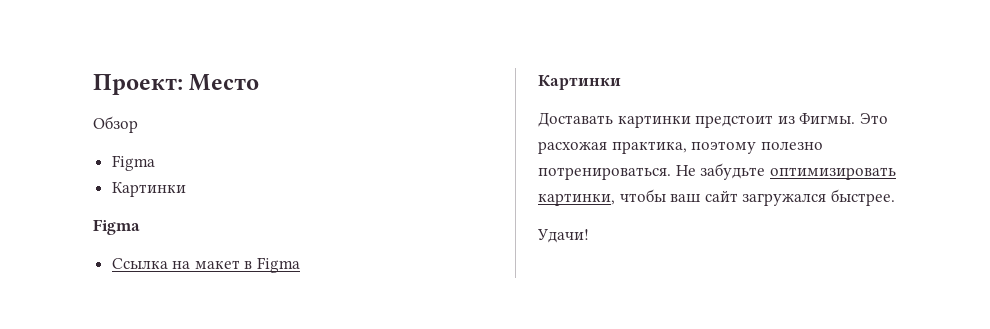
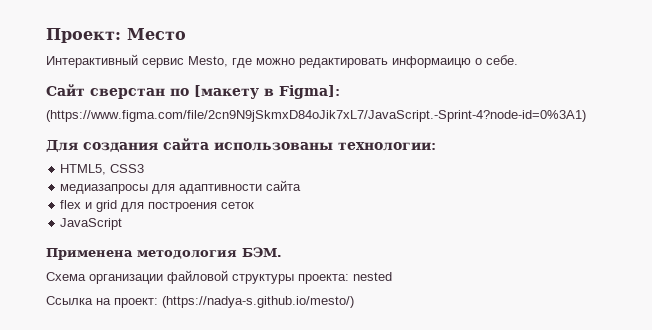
- Обзор
- Figma
- Картинки
- Figma
- Ссылка на макет в Figma
- Картинки
- Доставать картинки предстоит из Фигмы. Это расхожая практика, поэтому полезно потренироваться. Не забудьте оптимизировать картинки, чтобы ваш сайт загружался быстрее.
- Удачи!
+ Интерактивный сервис Mesto, где можно редактировать информаицю о себе.
+ Сайт сверстан по [макету в Figma]:
+ (https://www.figma.com/file/2cn9N9jSkmxD84oJik7xL7/JavaScript.-Sprint-4?node-id=0%3A1)
+ Для создания сайта использованы технологии:
+ HTML5, CSS3
+ медиазапросы для адаптивности сайта
+ flex и grid для построения сеток
+ JavaScript
+ Применена методология БЭМ.
+ Cхема организации файловой структуры проекта: nested
+ Ссылка на проект: (https://nadya-s.github.io/mesto/)

